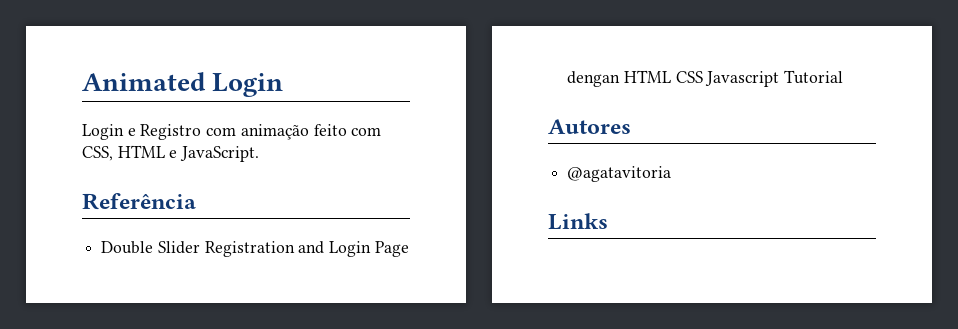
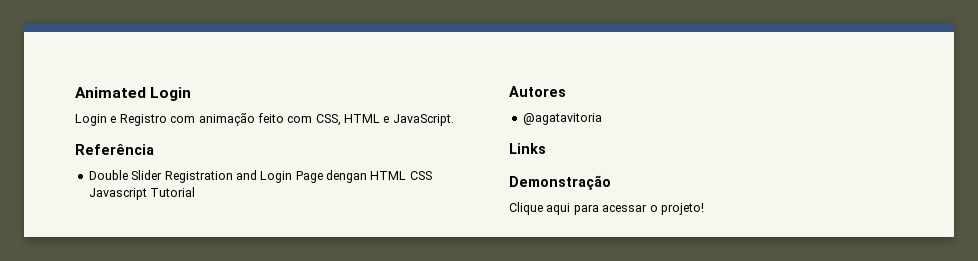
+ Demonstração
+ Clique aqui para acessar o projeto!

